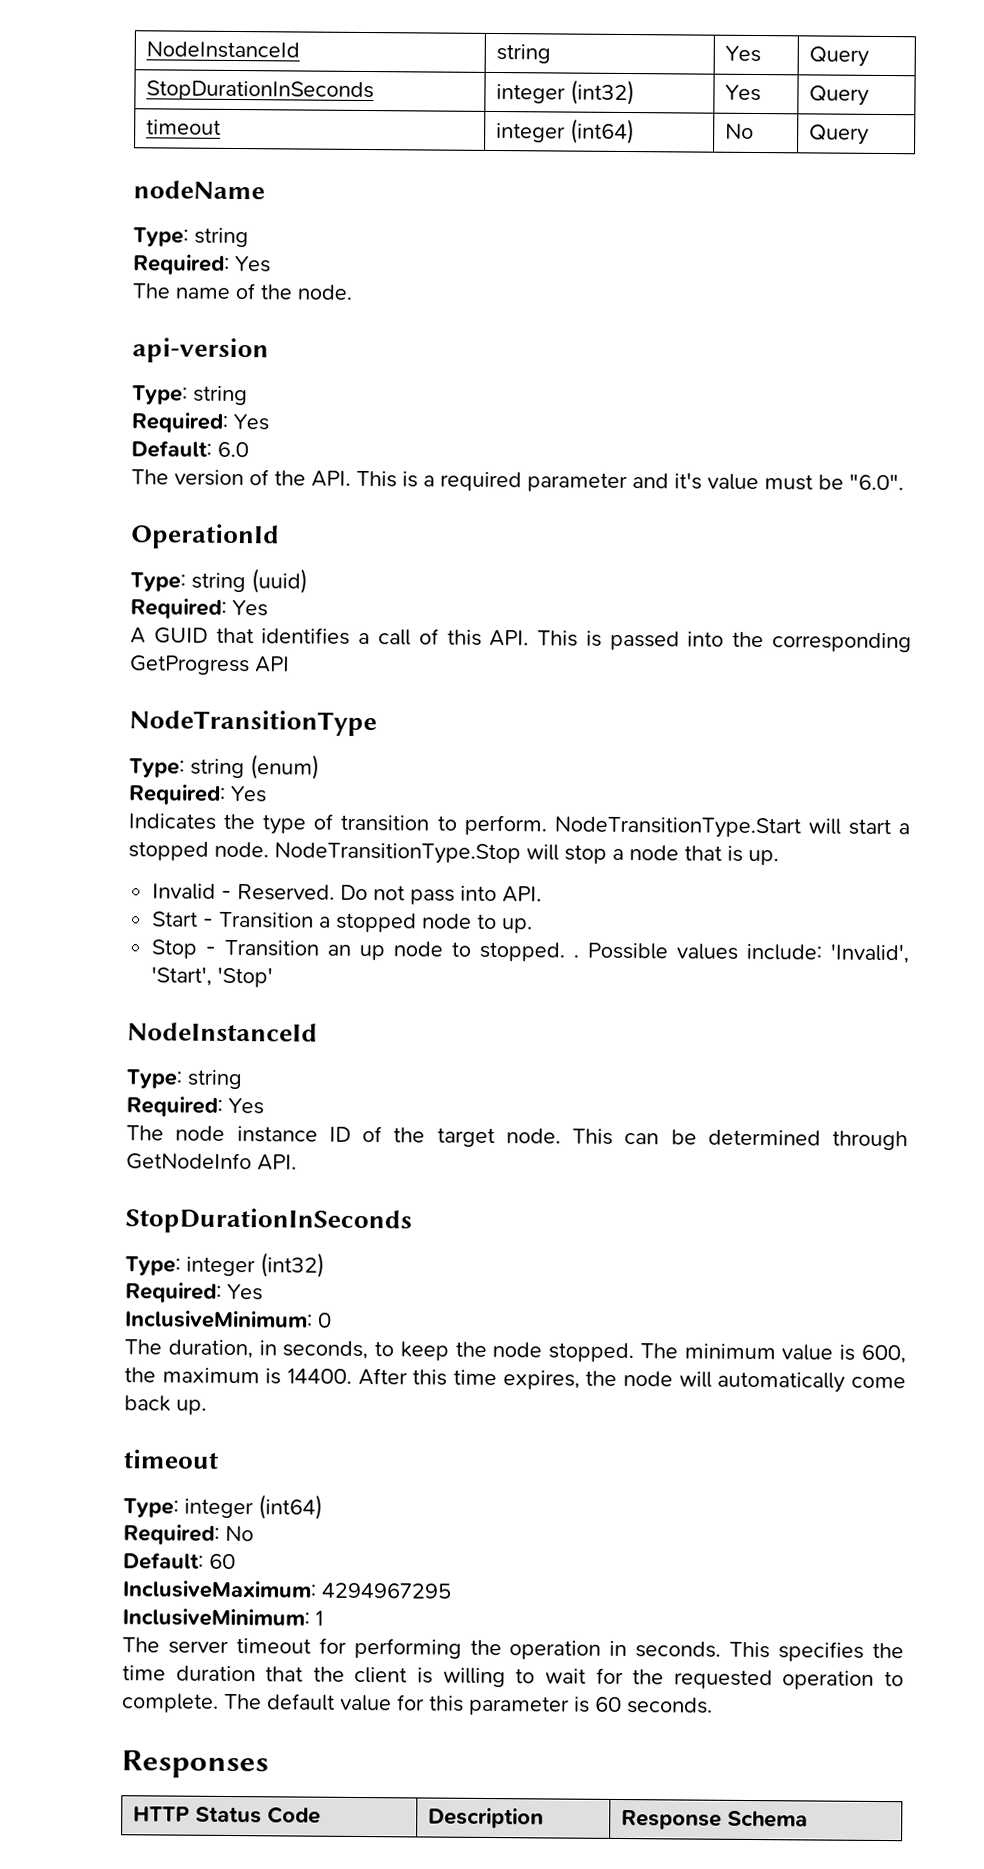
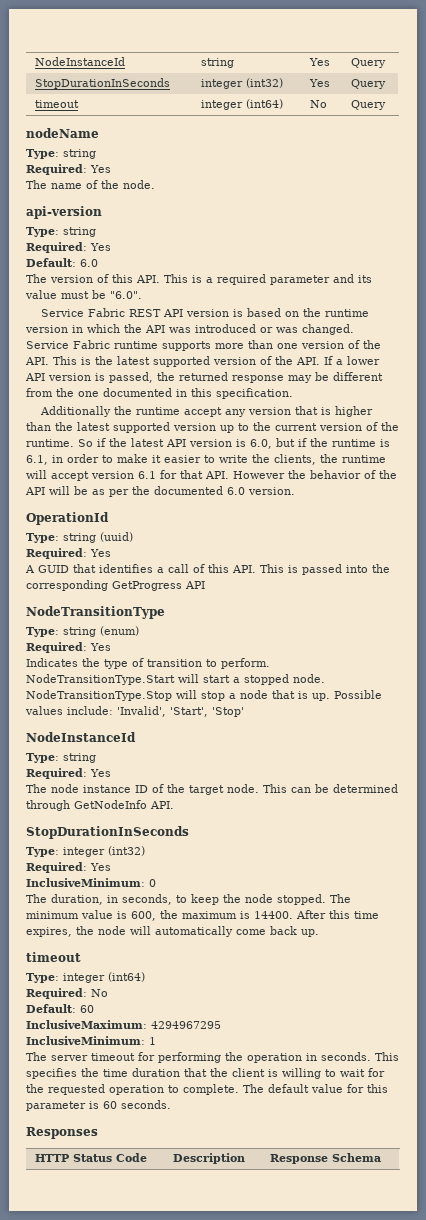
- The version of the API. This is a required parameter and it's value must be "6.0".
+ The version of this API. This is a required parameter and its value must be "6.0".
+ Service Fabric REST API version is based on the runtime version in which the API was introduced or was changed. Service Fabric runtime supports more than one version of the API. This is the latest supported version of the API. If a lower API version is passed, the returned response may be different from the one documented in this specification.
+ Additionally the runtime accept any version that is higher than the latest supported version up to the current version of the runtime. So if the latest API version is 6.0, but if the runtime is 6.1, in order to make it easier to write the clients, the runtime will accept version 6.1 for that API. However the behavior of the API will be as per the documented 6.0 version.
- NodeTransitionType.Stop will stop a node that is up.
- Invalid - Reserved. Do not pass into API.
- Start - Transition a stopped node to up.
- Stop - Transition an up node to stopped. . Possible values include: 'Invalid', 'Start', 'Stop'
+ NodeTransitionType.Stop will stop a node that is up. Possible values include: 'Invalid', 'Start', 'Stop'

